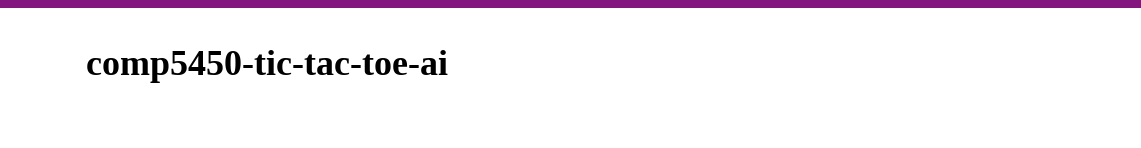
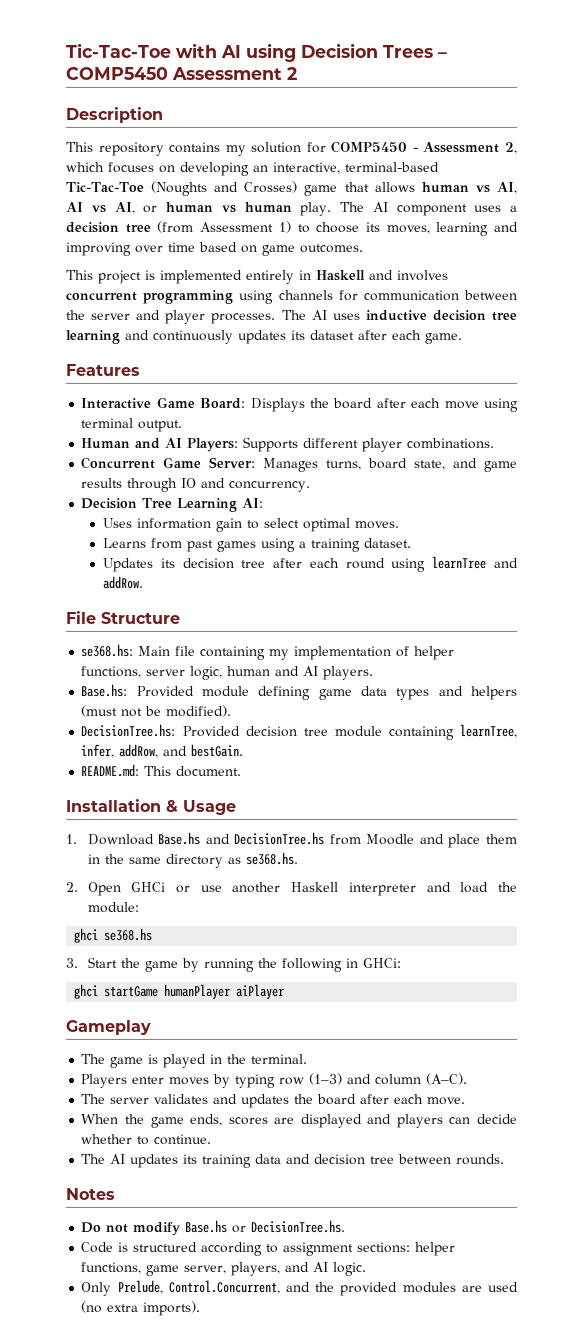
- comp5450-tic-tac-toe-ai
+ Tic-Tac-Toe with AI using Decision Trees – COMP5450 Assessment 2
+ Description
+ This repository contains my solution for COMP5450 - Assessment 2, which focuses on developing an interactive, terminal-based Tic-Tac-Toe (Noughts and Crosses) game that allows human vs AI, AI vs AI, or human vs human play. The AI component uses a decision tree (from Assessment 1) to choose its moves, learning and improving over time based on game outcomes.
+ This project is implemented entirely in Haskell and involves concurrent programming using channels for communication between the server and player processes. The AI uses inductive decision tree learning and continuously updates its dataset after each game.
+ Features
+ Interactive Game Board: Displays the board after each move using terminal output.
+ Human and AI Players: Supports different player combinations.
+ Concurrent Game Server: Manages turns, board state, and game results through IO and concurrency.
+ Decision Tree Learning AI:
+ Uses information gain to select optimal moves.
+ Learns from past games using a training dataset.
+ Updates its decision tree after each round using learnTree and addRow.
+ File Structure
+ se368.hs: Main file containing my implementation of helper functions, server logic, human and AI players.
+ Base.hs: Provided module defining game data types and helpers (must not be modified).
+ DecisionTree.hs: Provided decision tree module containing learnTree, infer, addRow, and bestGain.
+ README.md: This document.
+ Installation & Usage
+ 1. Download Base.hs and DecisionTree.hs from Moodle and place them in the same directory as se368.hs.
+ 2. Open GHCi or use another Haskell interpreter and load the module:
+ ghci se368.hs
+ 3. Start the game by running the following in GHCi:
+ ghci startGame humanPlayer aiPlayer
+ Gameplay
+ The game is played in the terminal.
+ Players enter moves by typing row (1–3) and column (A–C).
+ The server validates and updates the board after each move.
+ When the game ends, scores are displayed and players can decide whether to continue.
+ The AI updates its training data and decision tree between rounds.
+ Notes
+ Do not modify Base.hs or DecisionTree.hs.
+ Code is structured according to assignment sections: helper functions, game server, players, and AI logic.
+ Only Prelude, Control.Concurrent, and the provided modules are used (no extra imports).

